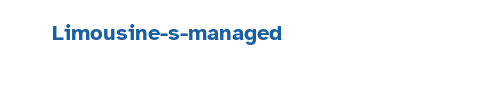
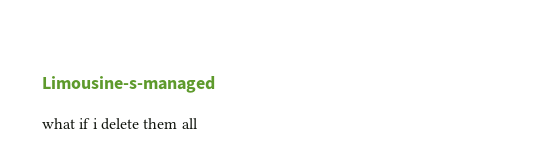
+ what if i delete them all

